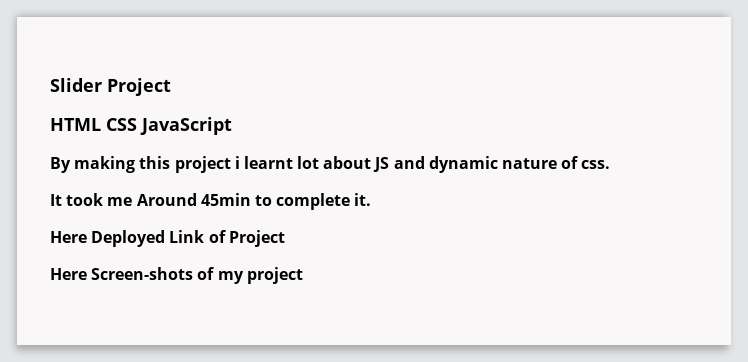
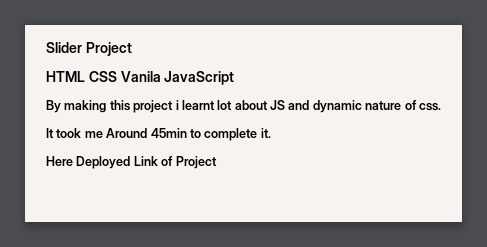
- HTML CSS JavaScript
+ HTML CSS Vanila JavaScript
- Here Screen-shots of my project

